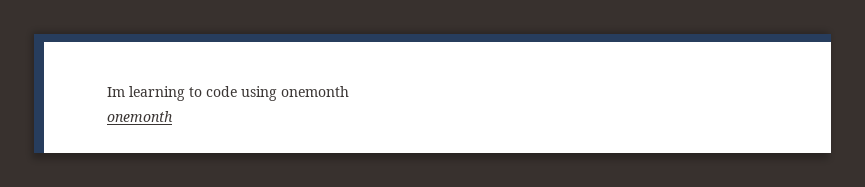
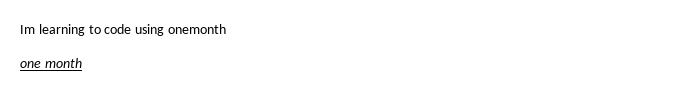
  Im learning to code using onemonth
- onemonth
+ one month

